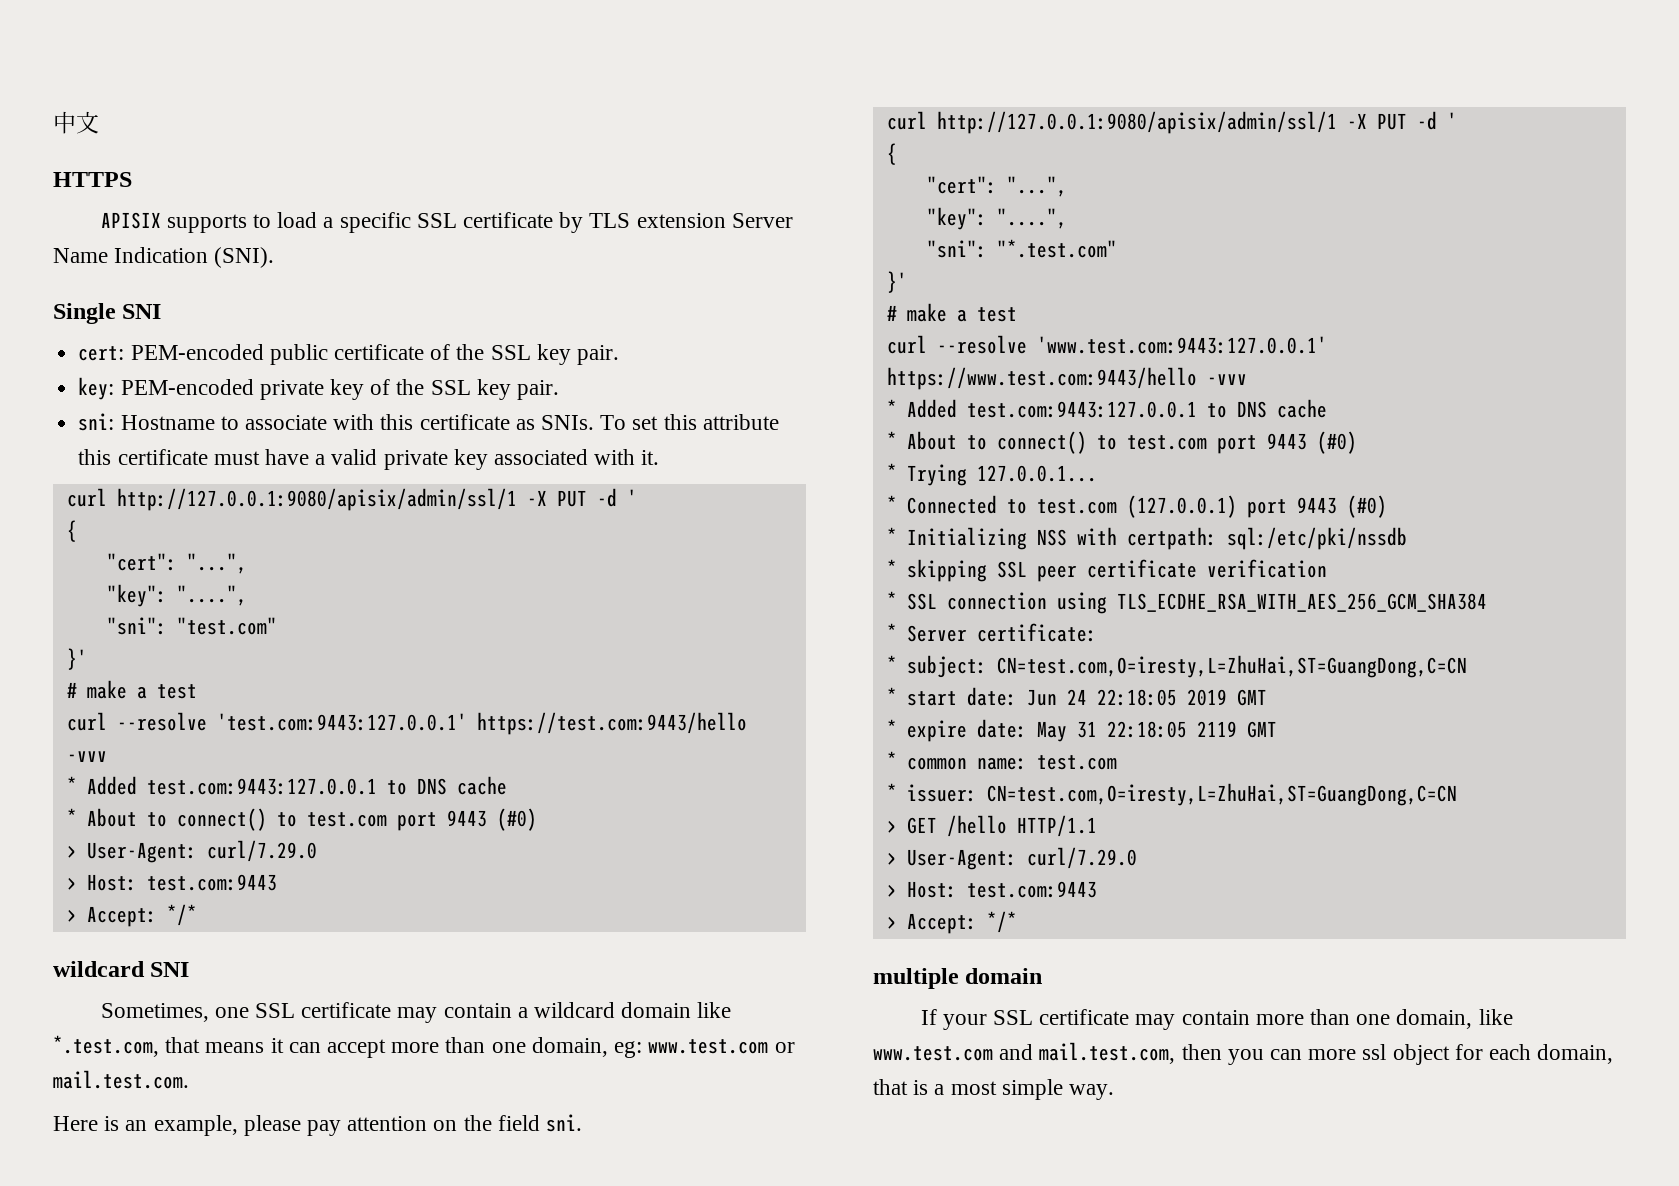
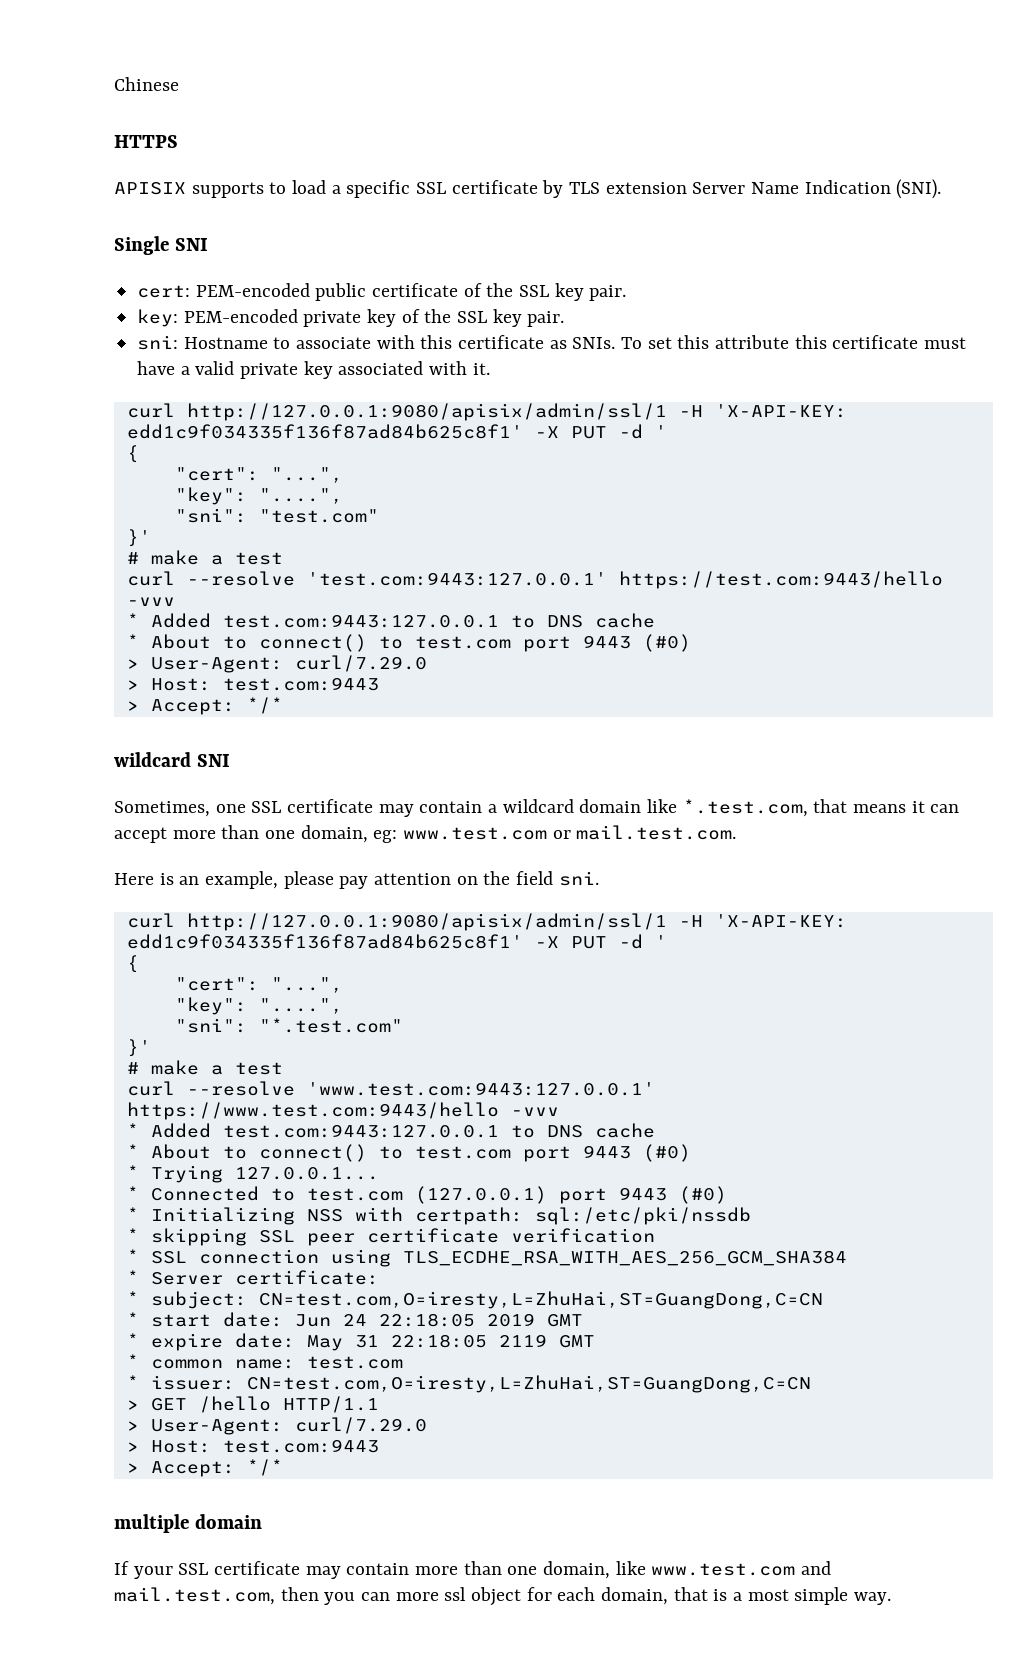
- 中文
+ Chinese
  To set this attribute this certificate must have a valid private key associated with it.
- curl http://127.0.0.1:9080/apisix/admin/ssl/1 -X PUT -d '
+ curl http://127.0.0.1:9080/apisix/admin/ssl/1 -H 'X-API-KEY: edd1c9f034335f136f87ad84b625c8f1' -X PUT -d '
  Here is an example, please pay attention on the field sni.
- curl http://127.0.0.1:9080/apisix/admin/ssl/1 -X PUT -d '
+ curl http://127.0.0.1:9080/apisix/admin/ssl/1 -H 'X-API-KEY: edd1c9f034335f136f87ad84b625c8f1' -X PUT -d '

